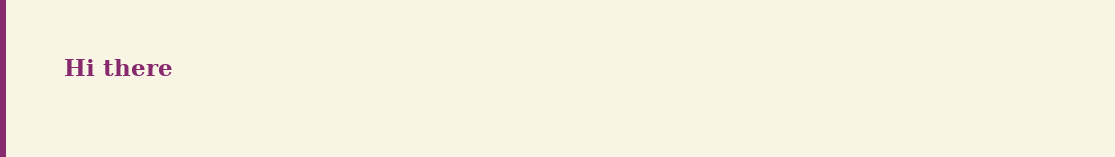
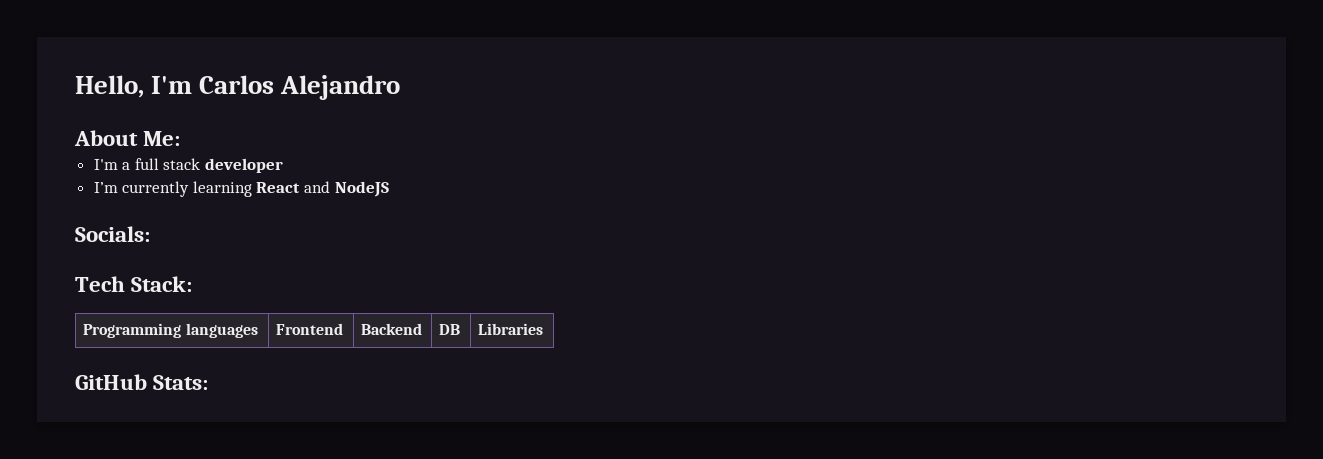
- Hi there
+ Hello, I'm Carlos Alejandro
+ About Me:
+ I'm a full stack developer
+ I’m currently learning React and NodeJS
+ Socials:
+ Tech Stack:
+ Programming languages | Frontend | Backend | DB | Libraries
+ GitHub Stats:

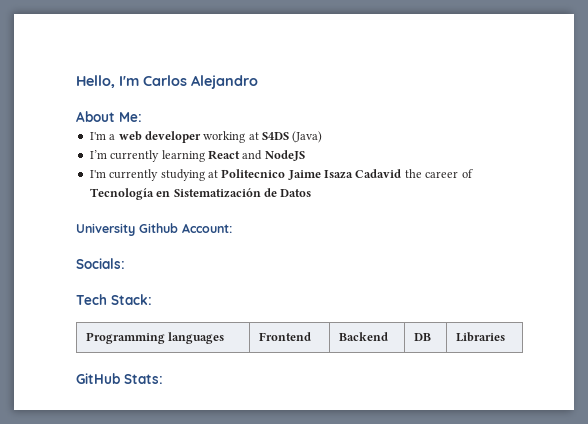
- I'm a full stack developer
+ I'm a web developer working at S4DS (Java)
+ I'm currently studying at Politecnico Jaime Isaza Cadavid the career of Tecnología en Sistematización de Datos
+ University Github Account:

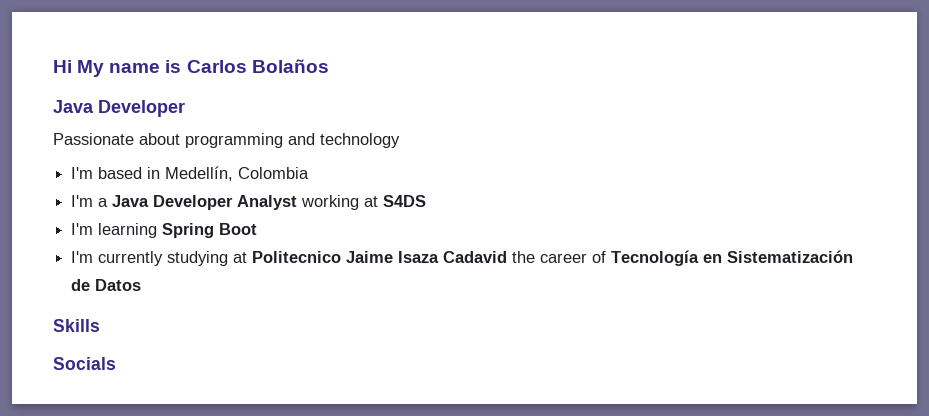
- Hello, I'm Carlos Alejandro
- About Me:
+ Hi My name is Carlos Bolaños
+ Java Developer
+ Passionate about programming and technology
+ I'm based in Medellín, Colombia
- I'm a web developer working at S4DS (Java)
- I’m currently learning React and NodeJS
+ I'm a Java Developer Analyst working at S4DS
+ I'm learning Spring Boot
- University Github Account:
- Socials:
- Tech Stack:
- Programming languages | Frontend | Backend | DB | Libraries
- GitHub Stats:
+ Skills
+ Socials

